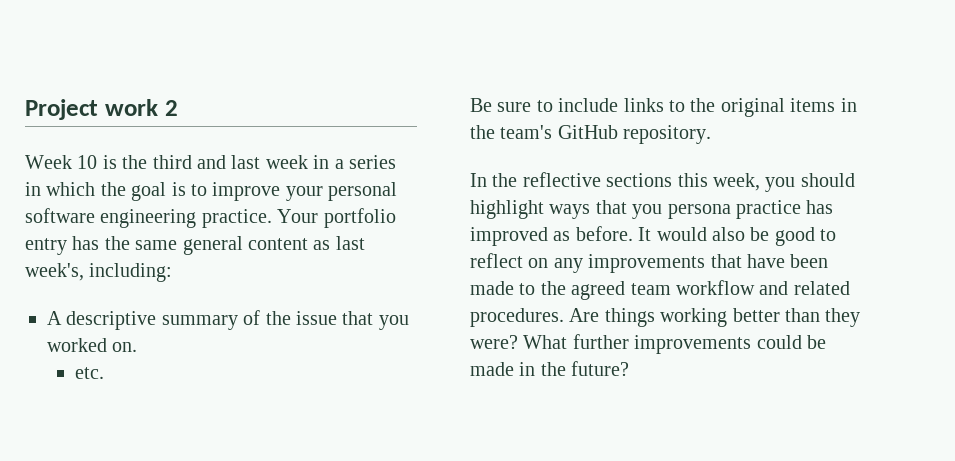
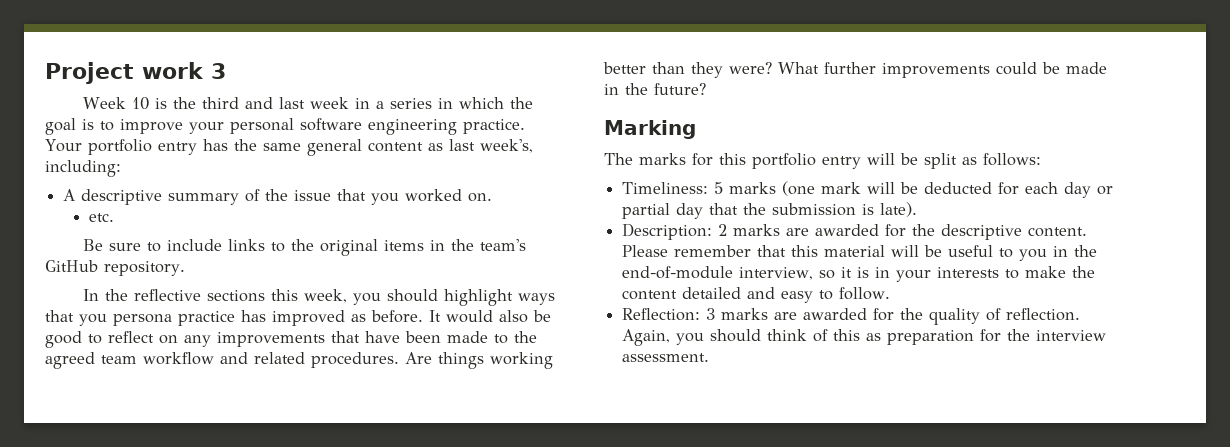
- Project work 2
+ Project work 3
+ Marking
+ The marks for this portfolio entry will be split as follows:
+ Timeliness: 5 marks (one mark will be deducted for each day or partial day that the submission is late).
+ Description: 2 marks are awarded for the descriptive content. Please remember that this material will be useful to you in the end-of-module interview, so it is in your interests to make the content detailed and easy to follow.
+ Reflection: 3 marks are awarded for the quality of reflection. Again, you should think of this as preparation for the interview assessment.

